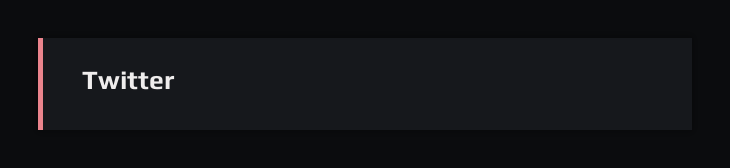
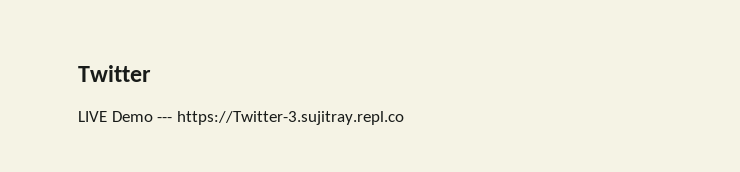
+ LIVE Demo --- https://Twitter-3.sujitray.repl.co

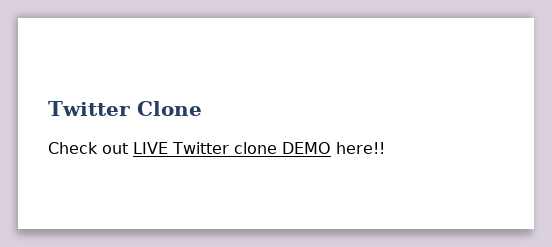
- Twitter
- LIVE Demo --- https://Twitter-3.sujitray.repl.co
+ Twitter Clone
+ Check out LIVE Twitter clone DEMO here!!

